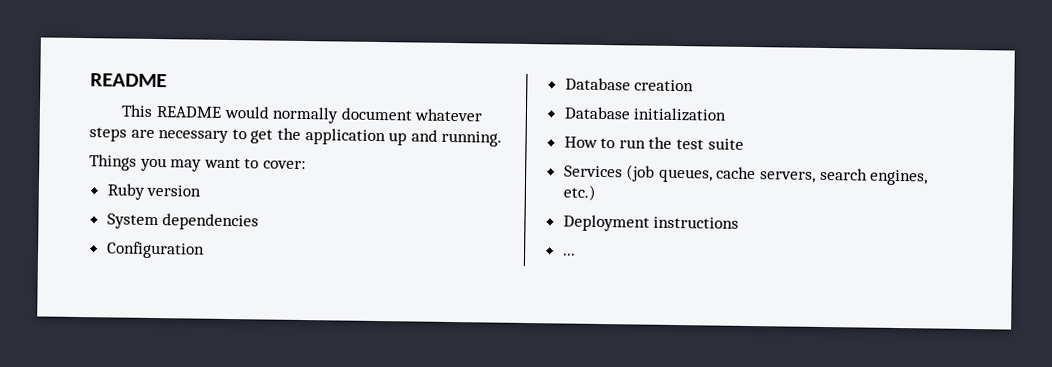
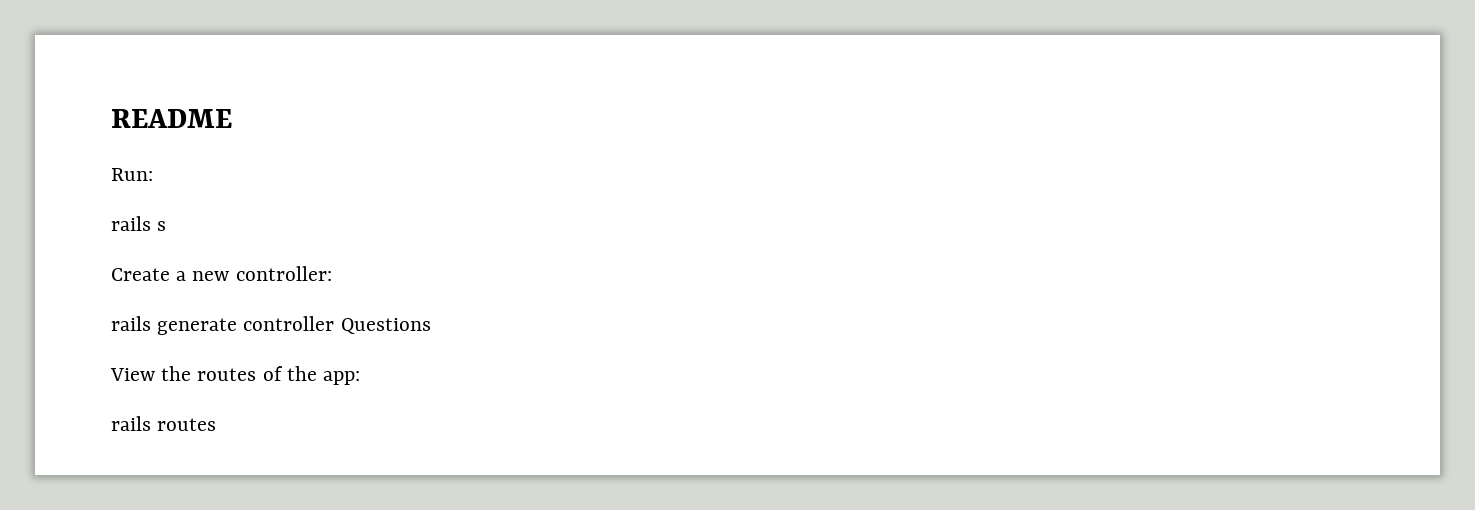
- This README would normally document whatever steps are necessary to get the application up and running.
- Things you may want to cover:
- Ruby version
- System dependencies
- Configuration
- Database creation
- Database initialization
- How to run the test suite
- Services (job queues, cache servers, search engines, etc.)
- Deployment instructions
- ...
+ Run:
+ rails s
+ Create a new controller:
+ rails generate controller Questions
+ View the routes of the app:
+ rails routes

